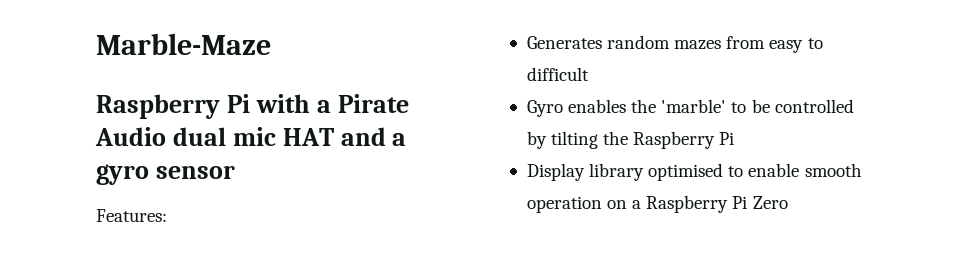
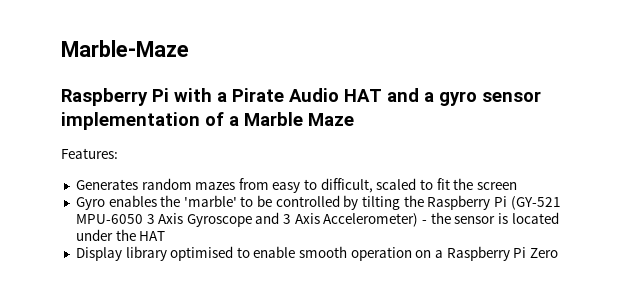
- Raspberry Pi with a Pirate Audio dual mic HAT and a gyro sensor
+ Raspberry Pi with a Pirate Audio HAT and a gyro sensor implementation of a Marble Maze
- Generates random mazes from easy to difficult
+ Generates random mazes from easy to difficult, scaled to fit the screen
- Gyro enables the 'marble' to be controlled by tilting the Raspberry Pi
+ Gyro enables the 'marble' to be controlled by tilting the Raspberry Pi (GY-521 MPU-6050 3 Axis Gyroscope and 3 Axis Accelerometer) - the sensor is located under the HAT

